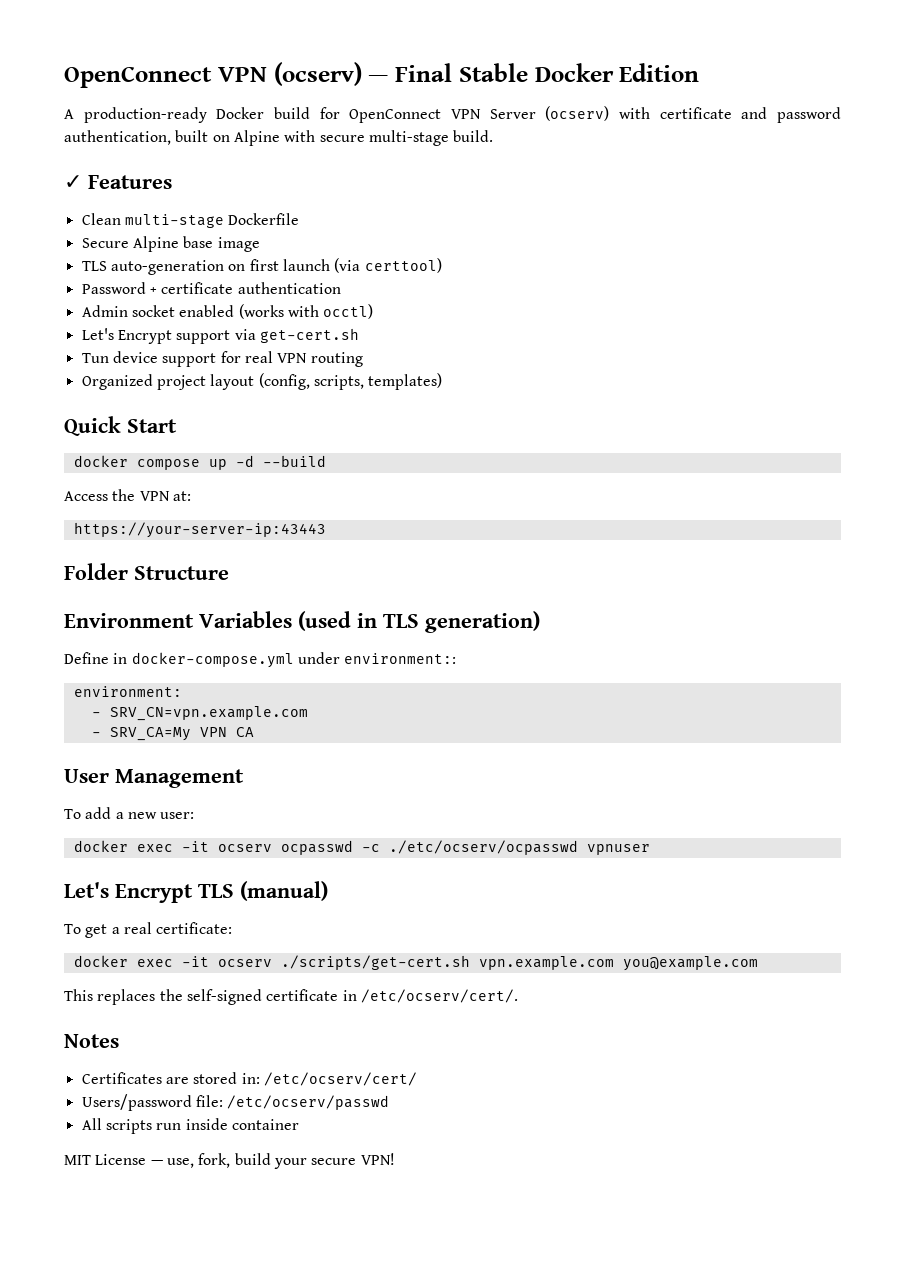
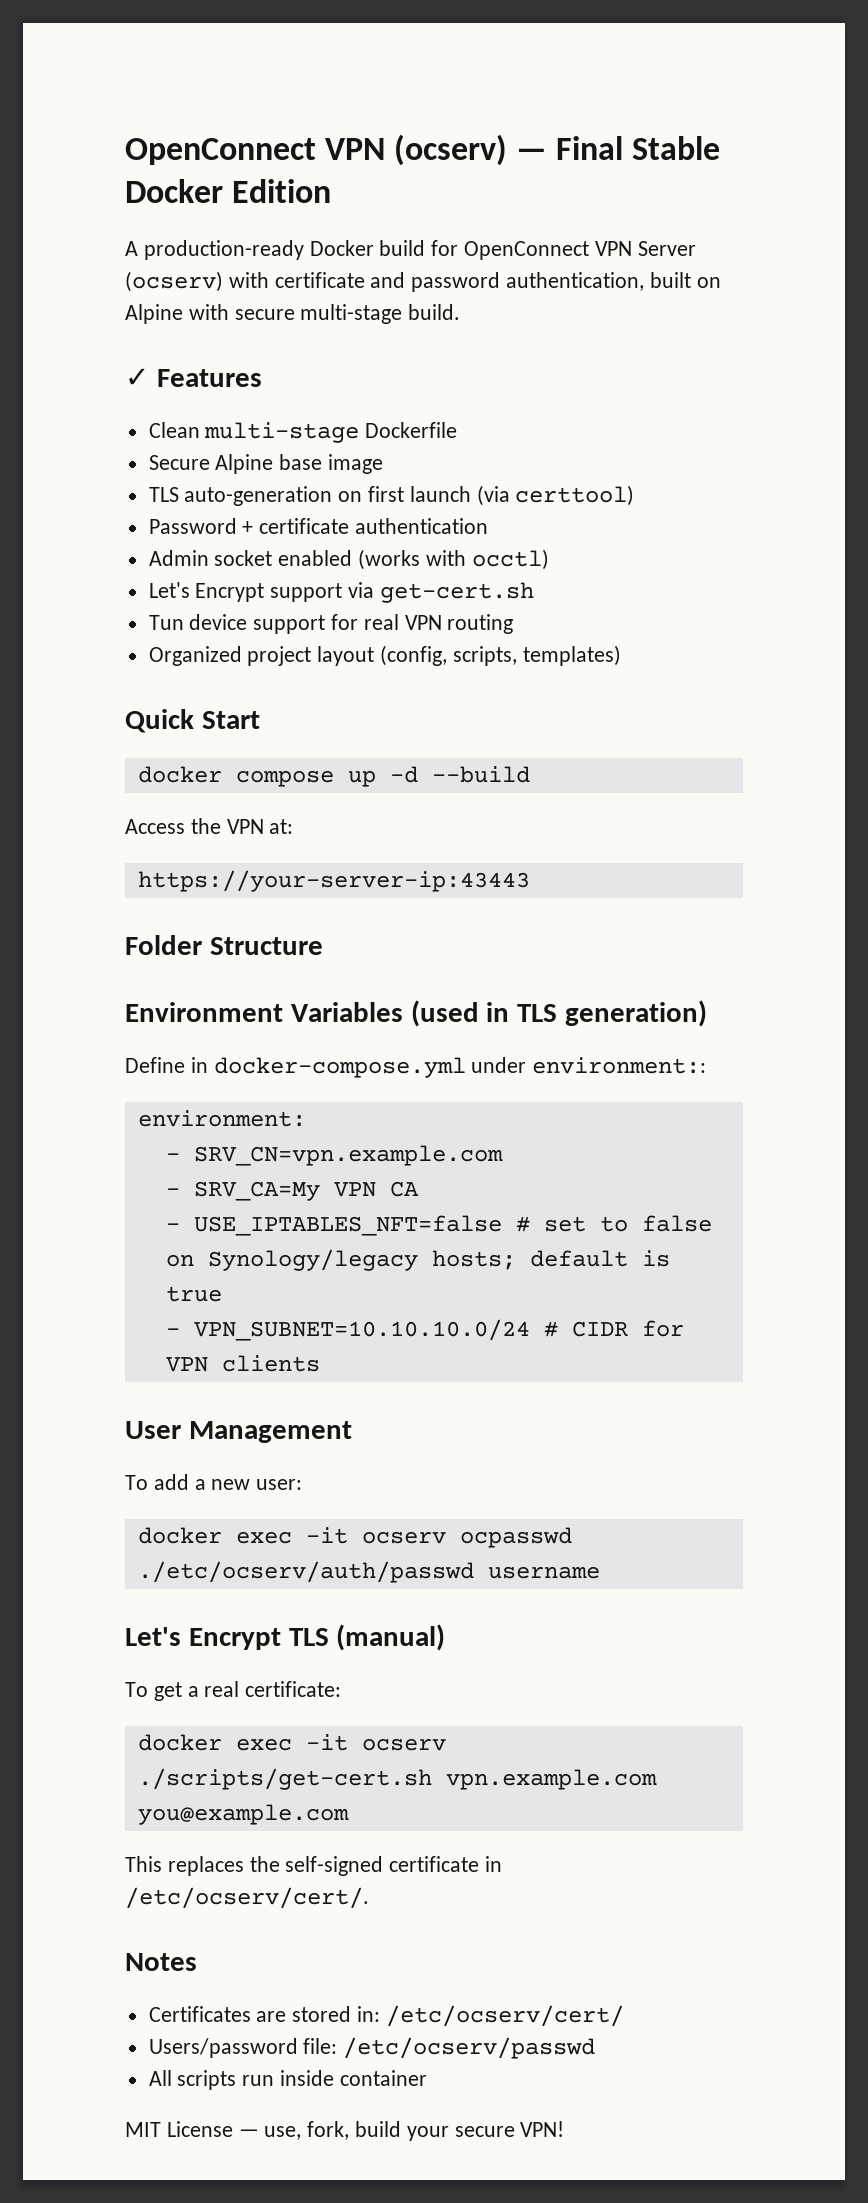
+ - USE_IPTABLES_NFT=false # set to false on Synology/legacy hosts; default is true
+ - VPN_SUBNET=10.10.10.0/24 # CIDR for VPN clients
- docker exec -it ocserv ocpasswd -c ./etc/ocserv/ocpasswd vpnuser
+ docker exec -it ocserv ocpasswd ./etc/ocserv/auth/passwd username

